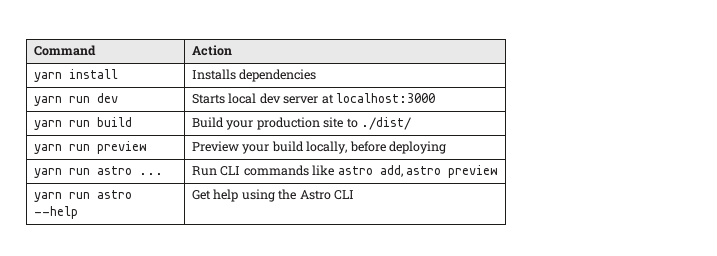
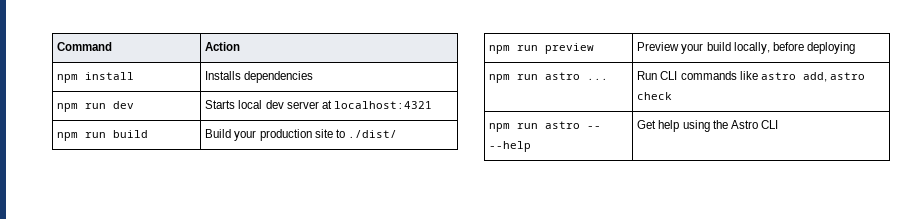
- yarn install | Installs dependencies
+ npm install | Installs dependencies
- yarn run dev | Starts local dev server at localhost:3000
- yarn run build | Build your production site to ./dist/
+ npm run dev | Starts local dev server at localhost:4321
+ npm run build | Build your production site to ./dist/
- yarn run preview | Preview your build locally, before deploying
+ npm run preview | Preview your build locally, before deploying
- yarn run astro ... | Run CLI commands like astro add, astro preview
- yarn run astro --help | Get help using the Astro CLI
+ npm run astro ... | Run CLI commands like astro add, astro check
+ npm run astro -- --help | Get help using the Astro CLI

